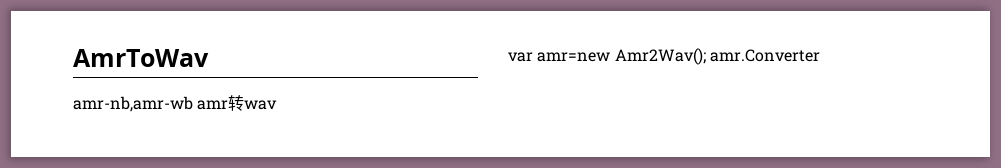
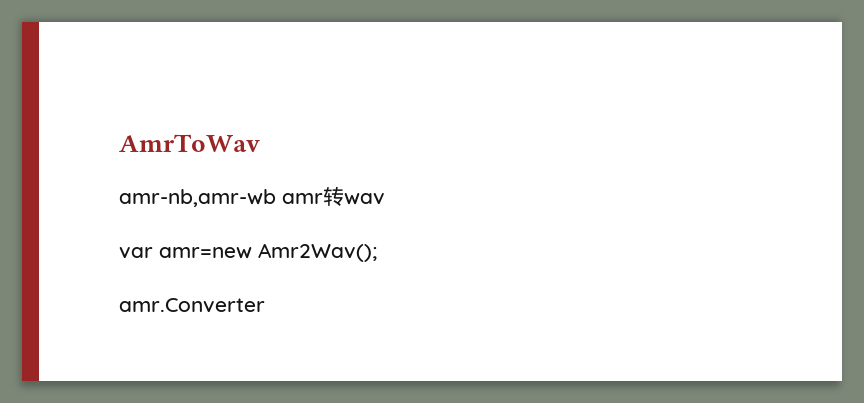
- var amr=new Amr2Wav(); amr.Converter
+ var amr=new Amr2Wav();
+ amr.Converter

